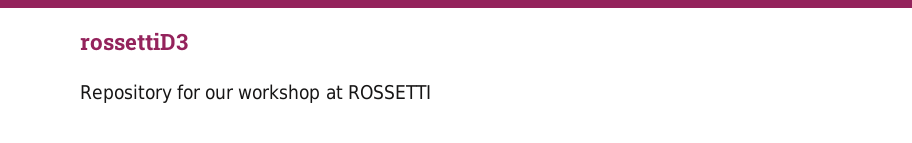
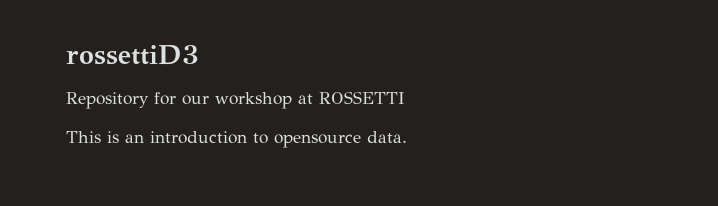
+ This is an introduction to opensource data.

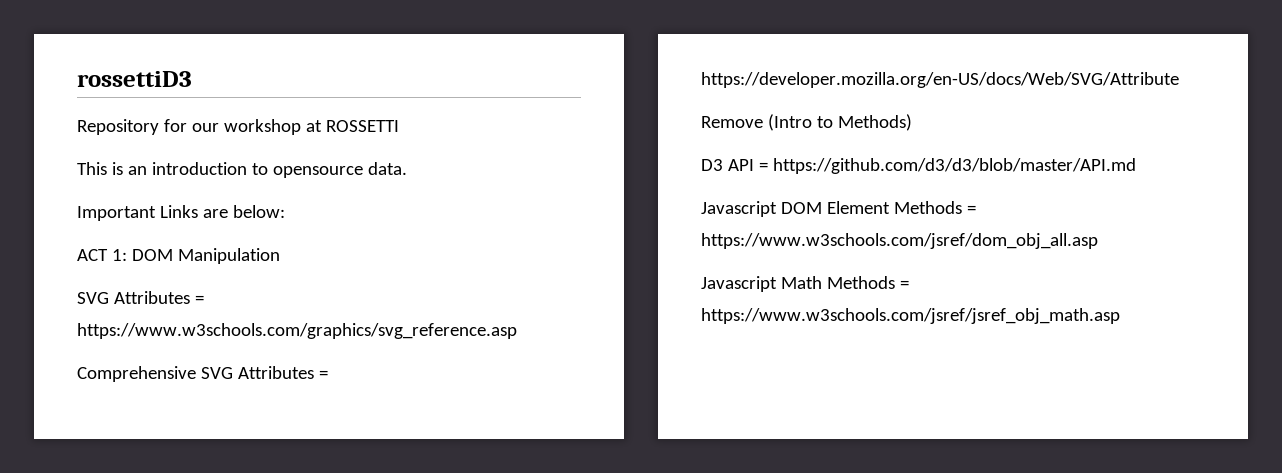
+ Important Links are below:
+ ACT 1: DOM Manipulation
+ SVG Attributes = https://www.w3schools.com/graphics/svg_reference.asp
+ Comprehensive SVG Attributes = https://developer.mozilla.org/en-US/docs/Web/SVG/Attribute
+ Remove (Intro to Methods)
+ D3 API = https://github.com/d3/d3/blob/master/API.md
+ Javascript DOM Element Methods = https://www.w3schools.com/jsref/dom_obj_all.asp
+ Javascript Math Methods = https://www.w3schools.com/jsref/jsref_obj_math.asp

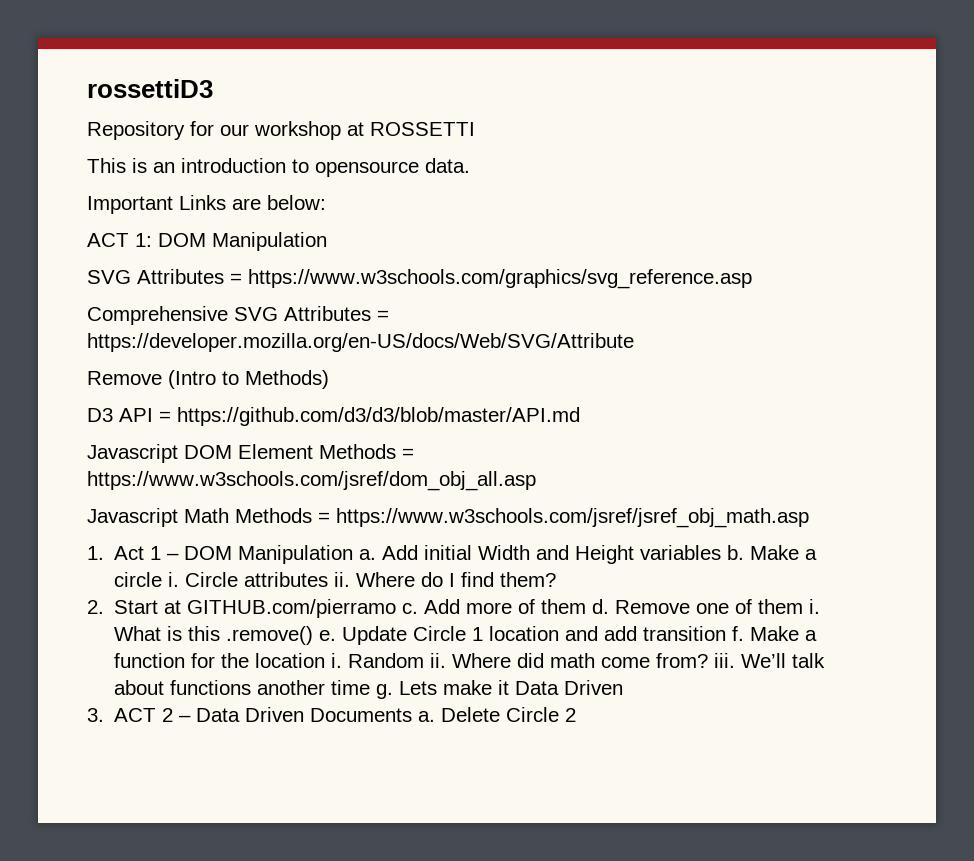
+ 1. Act 1 – DOM Manipulation a. Add initial Width and Height variables b. Make a circle i. Circle attributes ii. Where do I find them?
+ 2. Start at GITHUB.com/pierramo c. Add more of them d. Remove one of them i. What is this .remove() e. Update Circle 1 location and add transition f. Make a function for the location i. Random ii. Where did math come from? iii. We’ll talk about functions another time g. Lets make it Data Driven
+ 3. ACT 2 – Data Driven Documents a. Delete Circle 2

